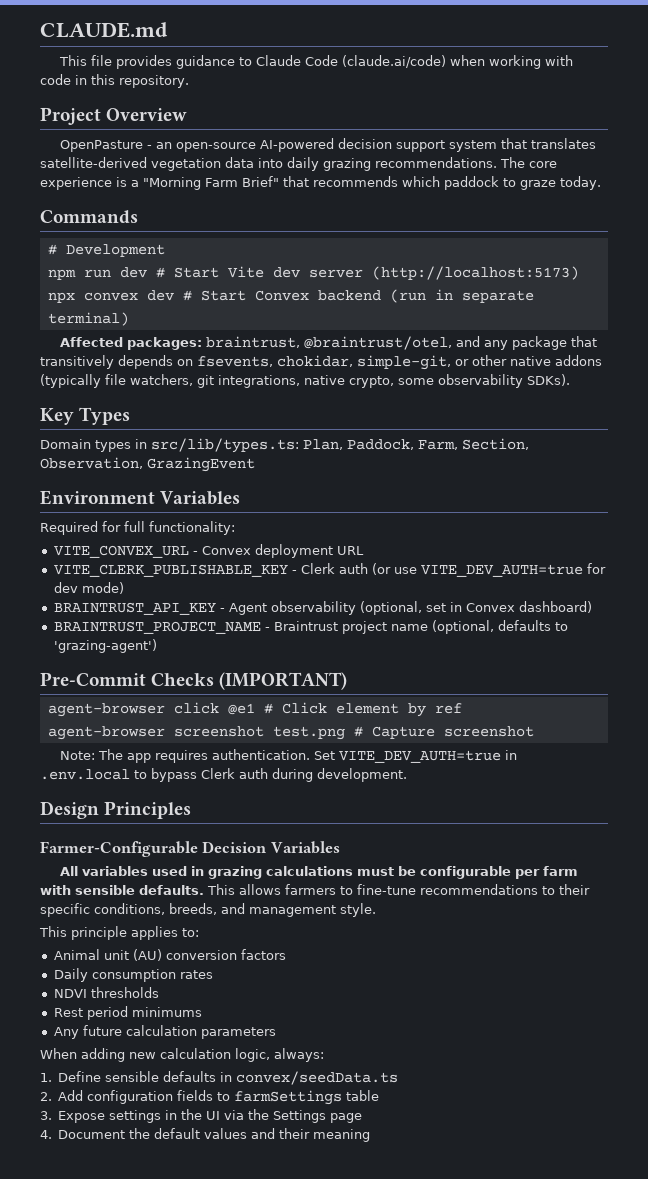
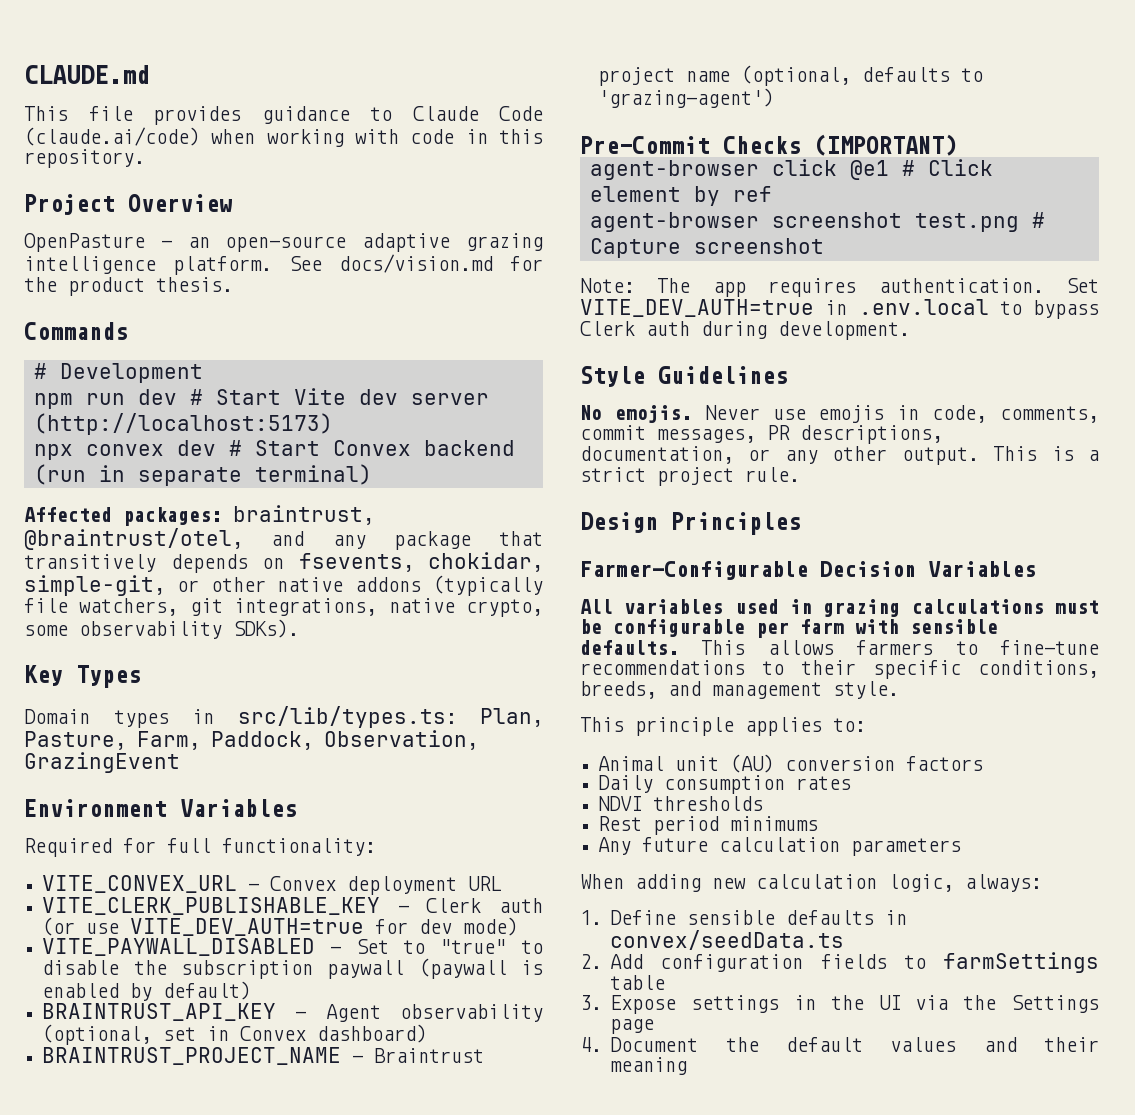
- OpenPasture - an open-source AI-powered decision support system that translates satellite-derived vegetation data into daily grazing recommendations. The core experience is a "Morning Farm Brief" that recommends which paddock to graze today.
+ OpenPasture - an open-source adaptive grazing intelligence platform. See docs/vision.md for the product thesis.
- Domain types in src/lib/types.ts: Plan, Paddock, Farm, Section, Observation, GrazingEvent
+ Domain types in src/lib/types.ts: Plan, Pasture, Farm, Paddock, Observation, GrazingEvent
+ VITE_PAYWALL_DISABLED - Set to "true" to disable the subscription paywall (paywall is enabled by default)
+ Style Guidelines
+ No emojis. Never use emojis in code, comments, commit messages, PR descriptions, documentation, or any other output. This is a strict project rule.

